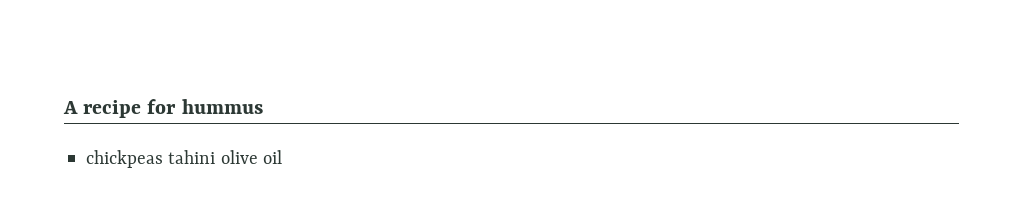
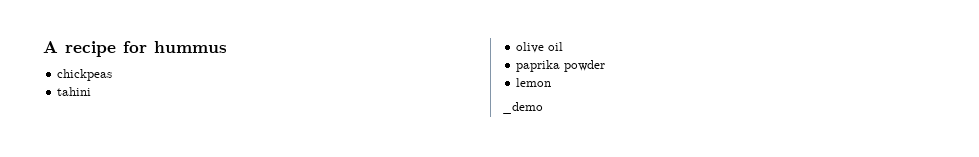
- chickpeas tahini olive oil
+ chickpeas
+ tahini
+ olive oil
+ paprika powder
+ lemon
+ _demo

